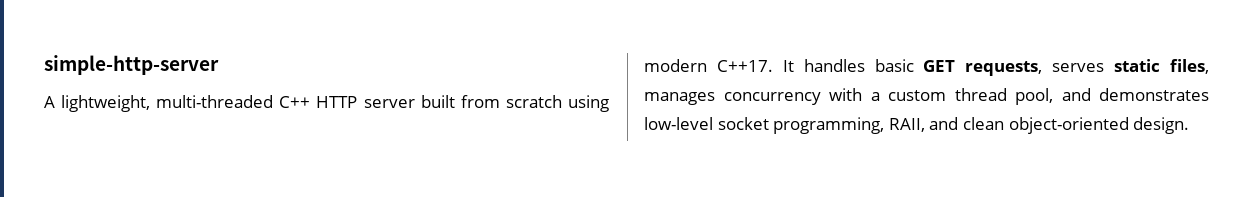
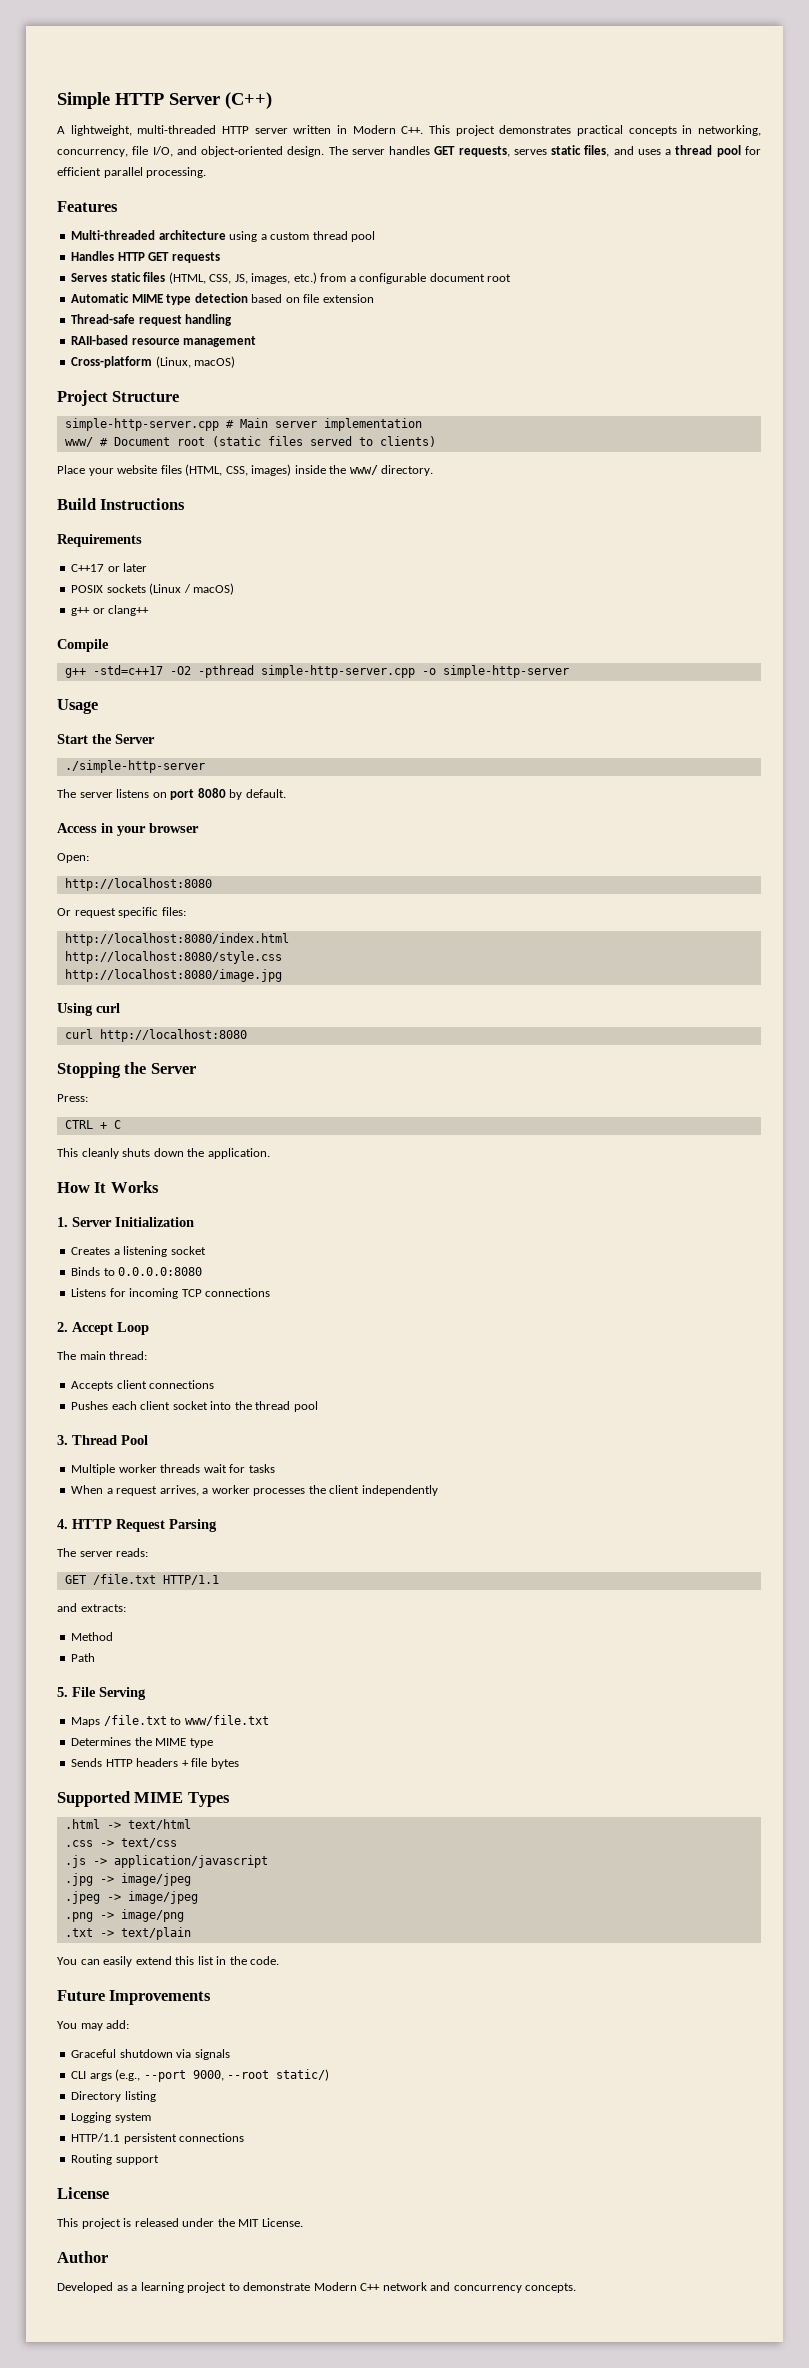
- simple-http-server
+ Simple HTTP Server (C++)
- A lightweight, multi-threaded C++ HTTP server built from scratch using modern C++17. It handles basic GET requests, serves static files, manages concurrency with a custom thread pool, and demonstrates low-level socket programming, RAII, and clean object-oriented design.
+ A lightweight, multi-threaded HTTP server written in Modern C++. This project demonstrates practical concepts in networking, concurrency, file I/O, and object‑oriented design. The server handles GET requests, serves static files, and uses a thread pool for efficient parallel processing.
+ Features
+ Multi-threaded architecture using a custom thread pool
+ Handles HTTP GET requests
+ Serves static files (HTML, CSS, JS, images, etc.) from a configurable document root
+ Automatic MIME type detection based on file extension
+ Thread-safe request handling
+ RAII-based resource management
+ Cross-platform (Linux, macOS)
+ Project Structure
+ simple-http-server.cpp # Main server implementation
+ www/ # Document root (static files served to clients)
+ Place your website files (HTML, CSS, images) inside the www/ directory.
+ Build Instructions
+ Requirements
+ C++17 or later
+ POSIX sockets (Linux / macOS)
+ g++ or clang++
+ Compile
+ g++ -std=c++17 -O2 -pthread simple-http-server.cpp -o simple-http-server
+ Usage
+ Start the Server
+ ./simple-http-server
+ The server listens on port 8080 by default.
+ Access in your browser
+ Open:
+ http://localhost:8080
+ Or request specific files:
+ http://localhost:8080/index.html
+ http://localhost:8080/style.css
+ http://localhost:8080/image.jpg
+ Using curl
+ curl http://localhost:8080
+ Stopping the Server
+ Press:
+ CTRL + C
+ This cleanly shuts down the application.
+ How It Works
+ 1. Server Initialization
+ Creates a listening socket
+ Binds to 0.0.0.0:8080
+ Listens for incoming TCP connections
+ 2. Accept Loop
+ The main thread:
+ Accepts client connections
+ Pushes each client socket into the thread pool
+ 3. Thread Pool
+ Multiple worker threads wait for tasks
+ When a request arrives, a worker processes the client independently
+ 4. HTTP Request Parsing
+ The server reads:
+ GET /file.txt HTTP/1.1
+ and extracts:
+ Method
+ Path
+ 5. File Serving
+ Maps /file.txt to www/file.txt
+ Determines the MIME type
+ Sends HTTP headers + file bytes
+ Supported MIME Types
+ .html -> text/html
+ .css -> text/css
+ .js -> application/javascript
+ .jpg -> image/jpeg
+ .jpeg -> image/jpeg
+ .png -> image/png
+ .txt -> text/plain
+ You can easily extend this list in the code.
+ Future Improvements
+ You may add:
+ Graceful shutdown via signals
+ CLI args (e.g., --port 9000, --root static/)
+ Directory listing
+ Logging system
+ HTTP/1.1 persistent connections
+ Routing support
+ License
+ This project is released under the MIT License.
+ Author
+ Developed as a learning project to demonstrate Modern C++ network and concurrency concepts.

